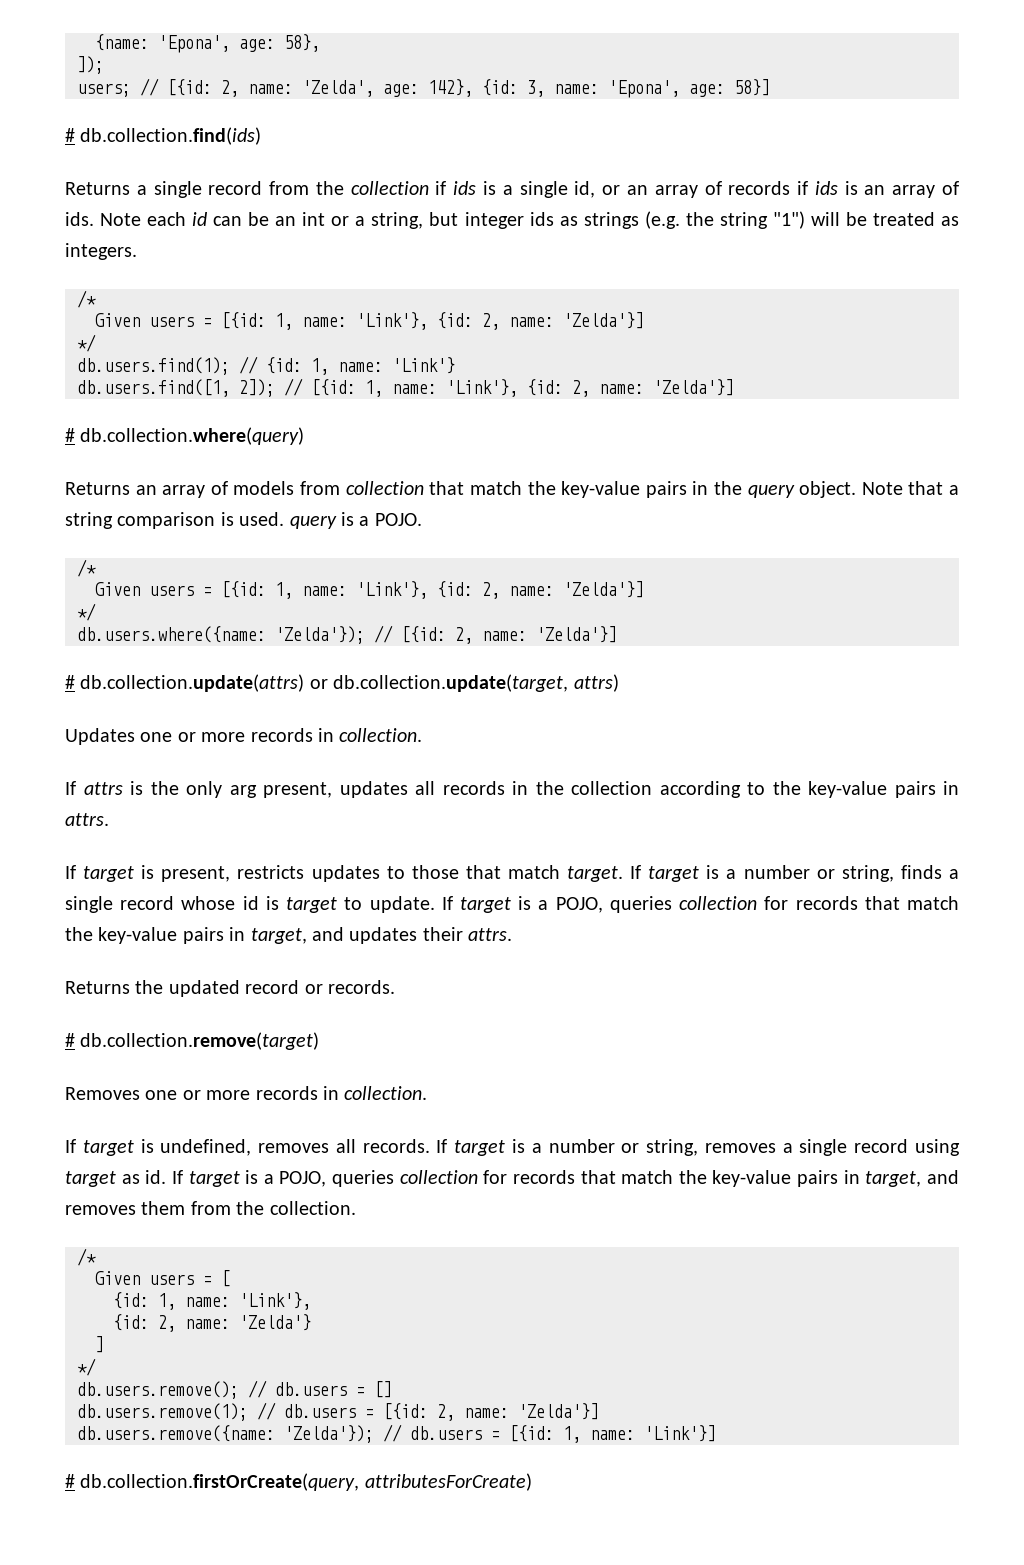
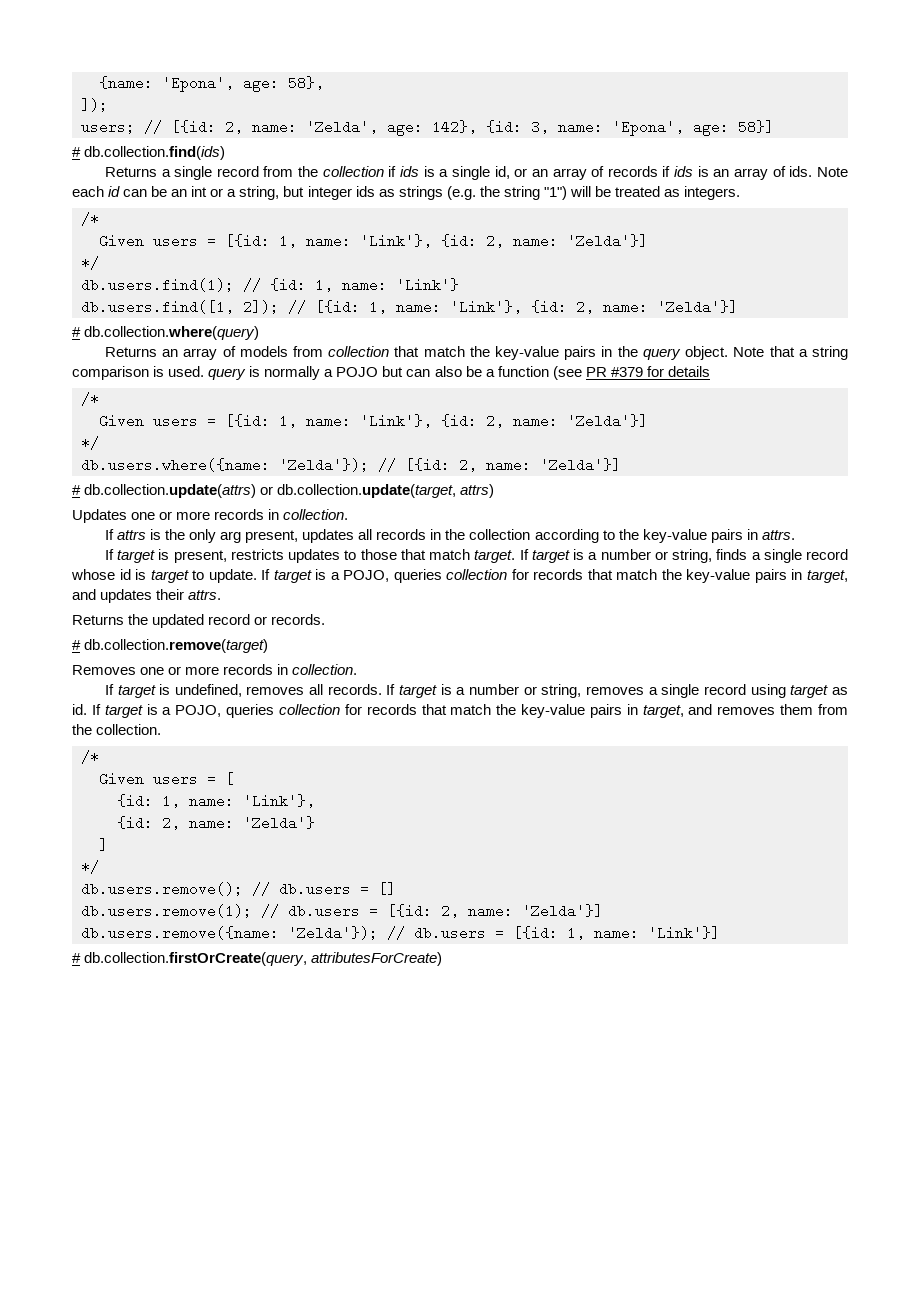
- Note that a string comparison is used. query is a POJO.
+ Note that a string comparison is used. query is normally a POJO but can also be a function (see PR #379 for details

